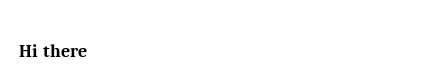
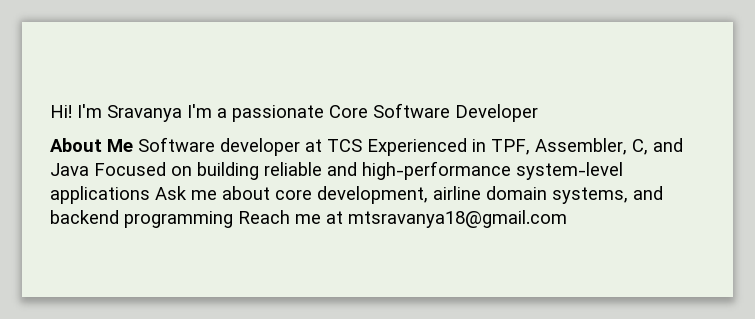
- Hi there
+ Hi! I'm Sravanya I'm a passionate Core Software Developer
+ About Me Software developer at TCS Experienced in TPF, Assembler, C, and Java Focused on building reliable and high-performance system-level applications Ask me about core development, airline domain systems, and backend programming Reach me at mtsravanya18@gmail.com

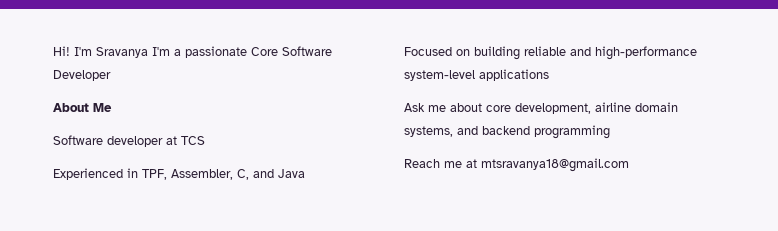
- About Me Software developer at TCS Experienced in TPF, Assembler, C, and Java Focused on building reliable and high-performance system-level applications Ask me about core development, airline domain systems, and backend programming Reach me at mtsravanya18@gmail.com
+ About Me
+ Software developer at TCS
+ Experienced in TPF, Assembler, C, and Java
+ Focused on building reliable and high-performance system-level applications
+ Ask me about core development, airline domain systems, and backend programming
+ Reach me at mtsravanya18@gmail.com

